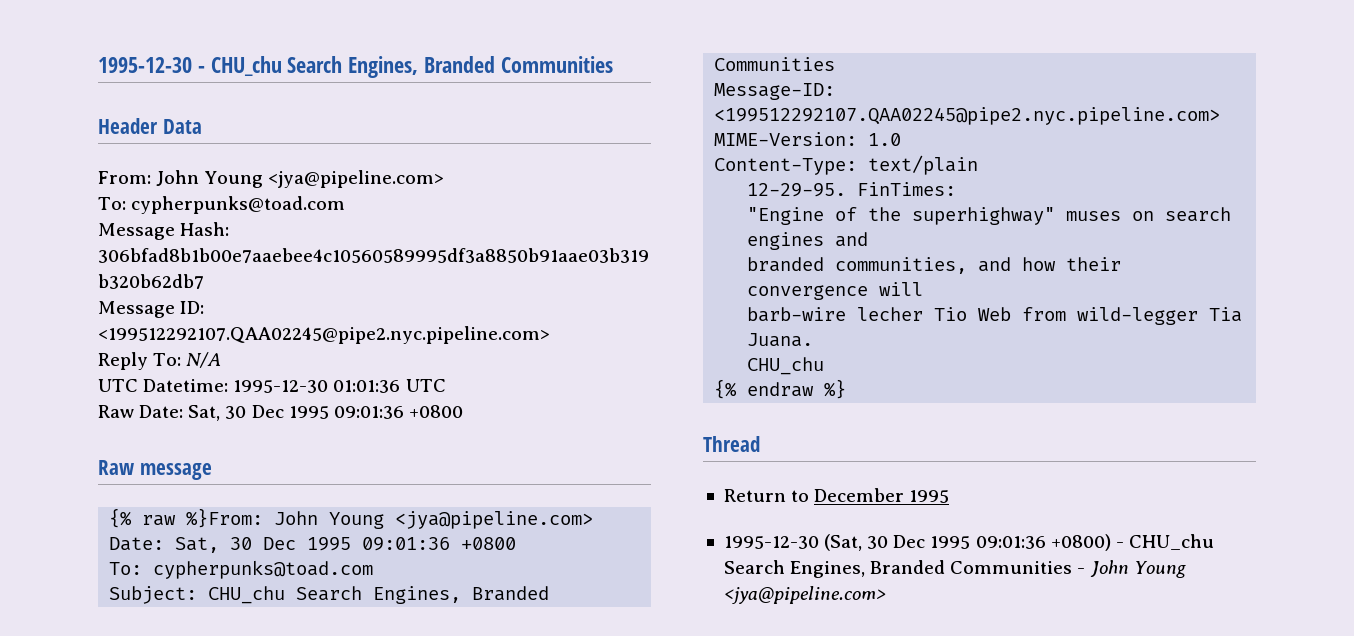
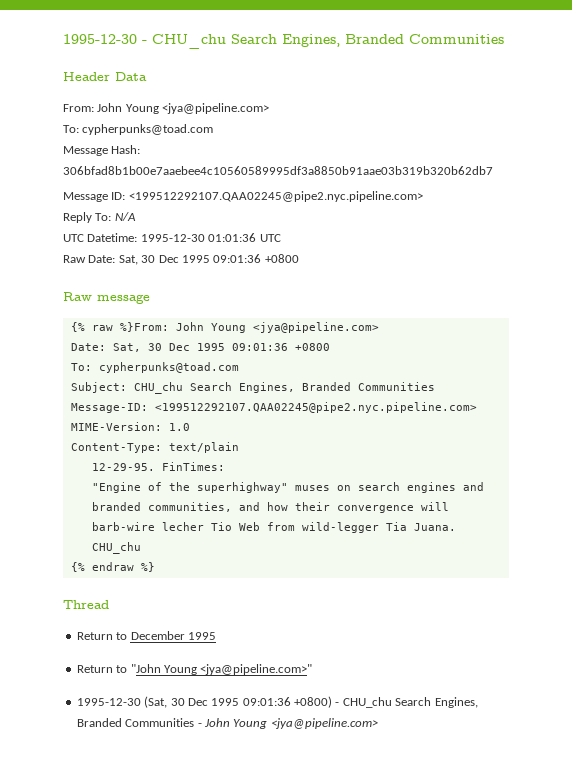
+ Return to "John Young <jya@pipeline.com>"

